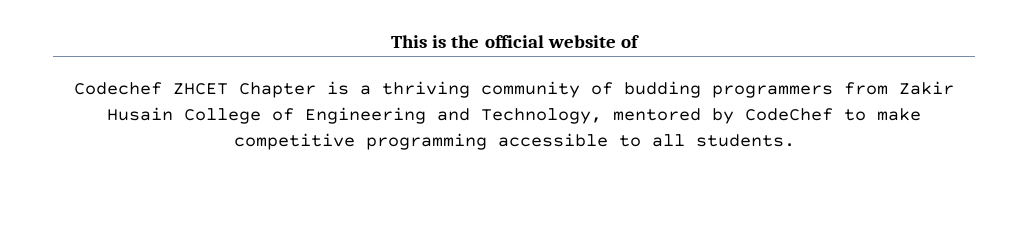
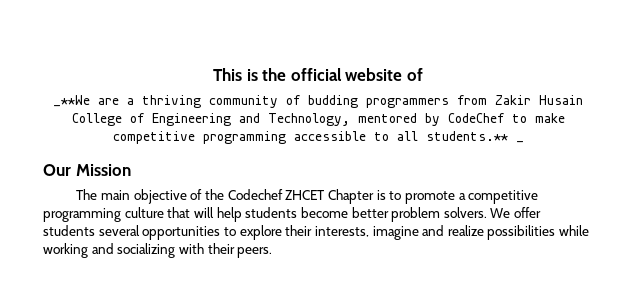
- Codechef ZHCET Chapter is a thriving community of budding programmers from Zakir Husain College of Engineering and Technology, mentored by CodeChef to make competitive programming accessible to all students.
+ _**We are a thriving community of budding programmers from Zakir Husain College of Engineering and Technology, mentored by CodeChef to make competitive programming accessible to all students.** _
+ Our Mission
+ The main objective of the Codechef ZHCET Chapter is to promote a competitive programming culture that will help students become better problem solvers. We offer students several opportunities to explore their interests, imagine and realize possibilities while working and socializing with their peers.

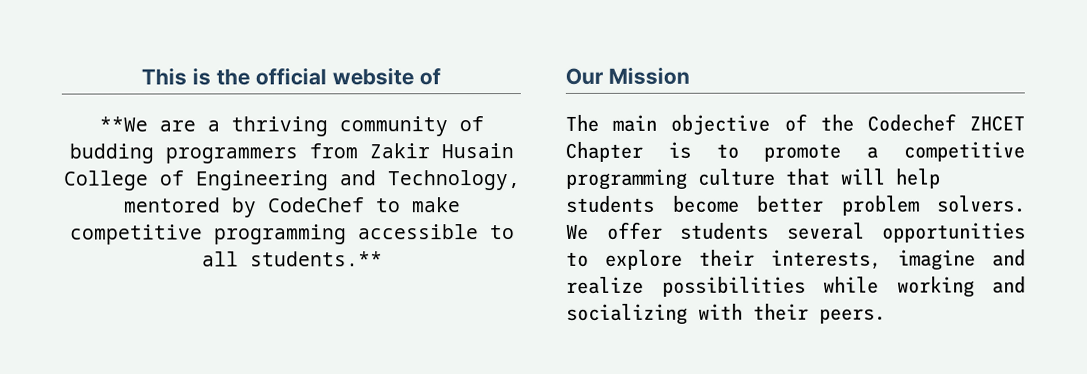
- _**We are a thriving community of budding programmers from Zakir Husain College of Engineering and Technology, mentored by CodeChef to make competitive programming accessible to all students.** _
+ **We are a thriving community of budding programmers from Zakir Husain College of Engineering and Technology, mentored by CodeChef to make competitive programming accessible to all students.**

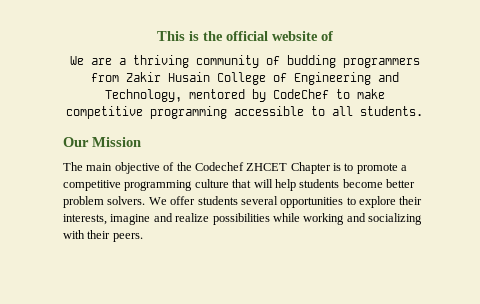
- **We are a thriving community of budding programmers from Zakir Husain College of Engineering and Technology, mentored by CodeChef to make competitive programming accessible to all students.**
+ We are a thriving community of budding programmers from Zakir Husain College of Engineering and Technology, mentored by CodeChef to make competitive programming accessible to all students.

